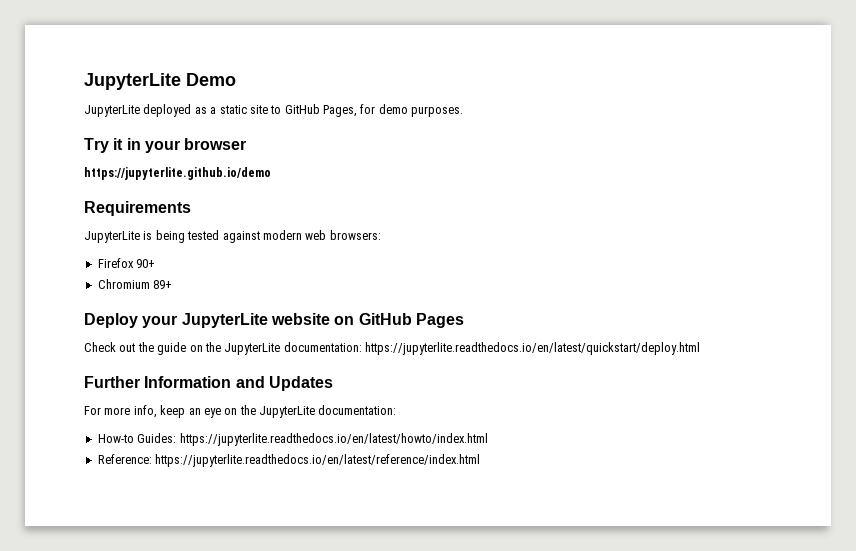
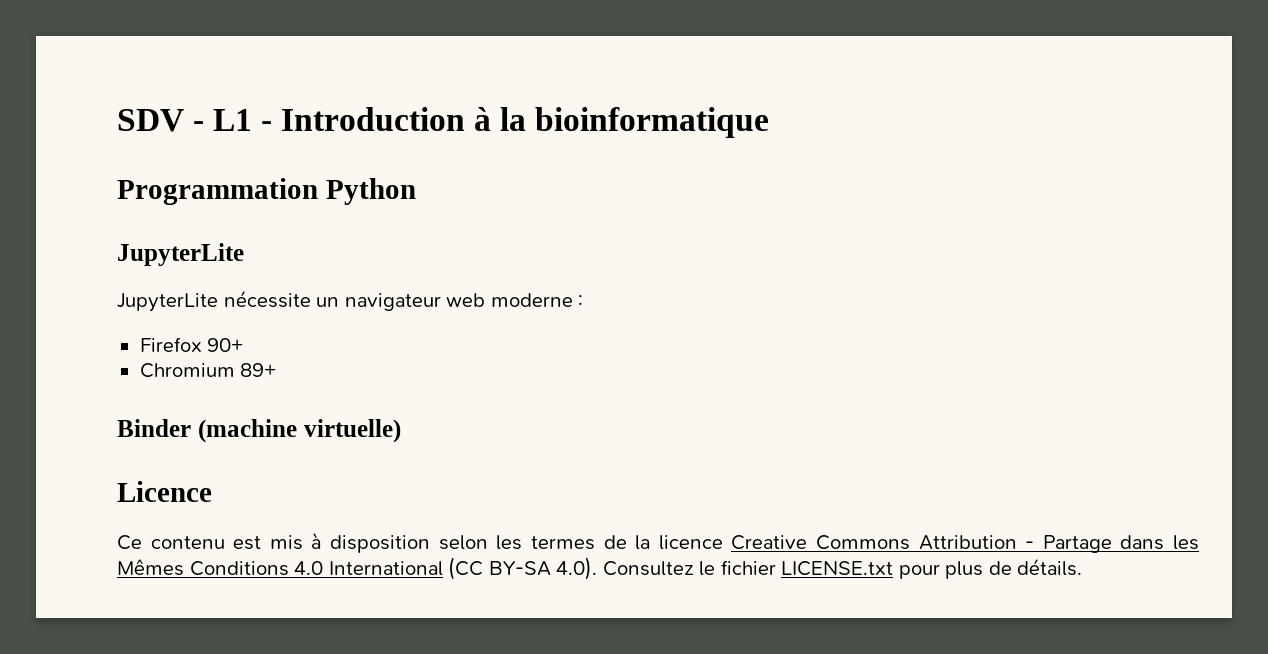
- JupyterLite Demo
- JupyterLite deployed as a static site to GitHub Pages, for demo purposes.
- Try it in your browser
- https://jupyterlite.github.io/demo
- Requirements
- JupyterLite is being tested against modern web browsers:
+ SDV - L1 - Introduction à la bioinformatique
+ Programmation Python
+ JupyterLite
+ JupyterLite nécessite un navigateur web moderne :
  Firefox 90+
  Chromium 89+
- Deploy your JupyterLite website on GitHub Pages
- Check out the guide on the JupyterLite documentation: https://jupyterlite.readthedocs.io/en/latest/quickstart/deploy.html
- Further Information and Updates
- For more info, keep an eye on the JupyterLite documentation:
- How-to Guides: https://jupyterlite.readthedocs.io/en/latest/howto/index.html
- Reference: https://jupyterlite.readthedocs.io/en/latest/reference/index.html
+ Binder (machine virtuelle)
+ Licence
+ Ce contenu est mis à disposition selon les termes de la licence Creative Commons Attribution - Partage dans les Mêmes Conditions 4.0 International (CC BY-SA 4.0). Consultez le fichier LICENSE.txt pour plus de détails.

